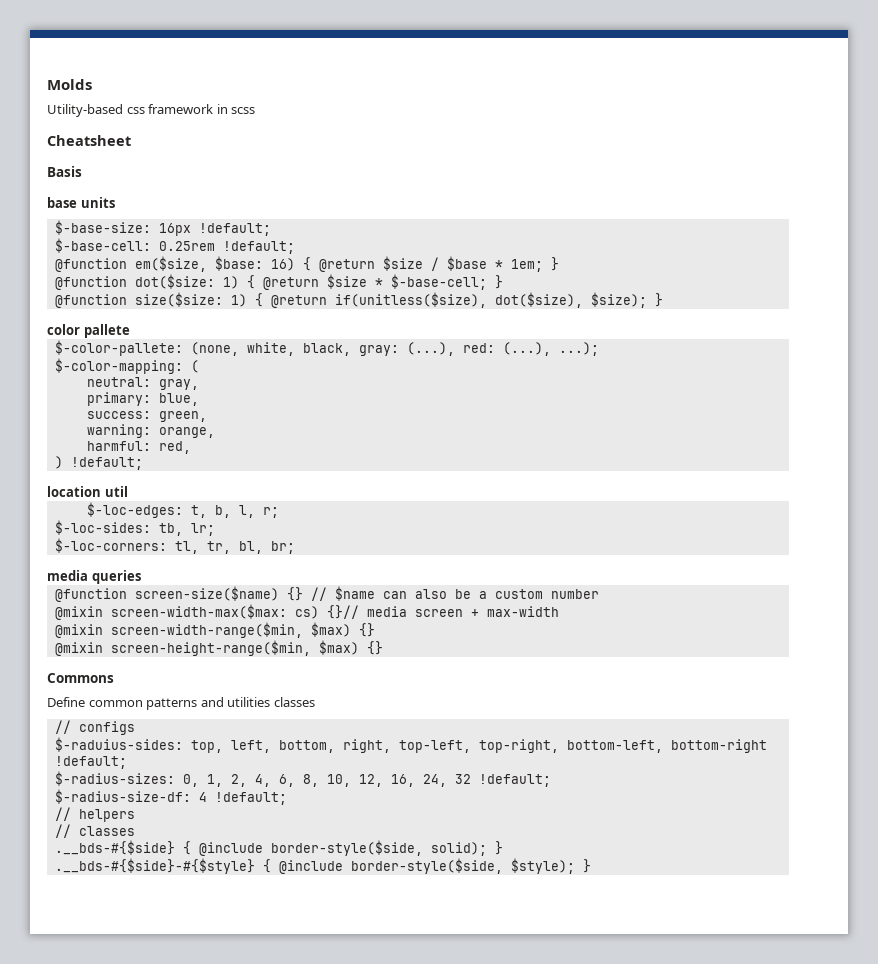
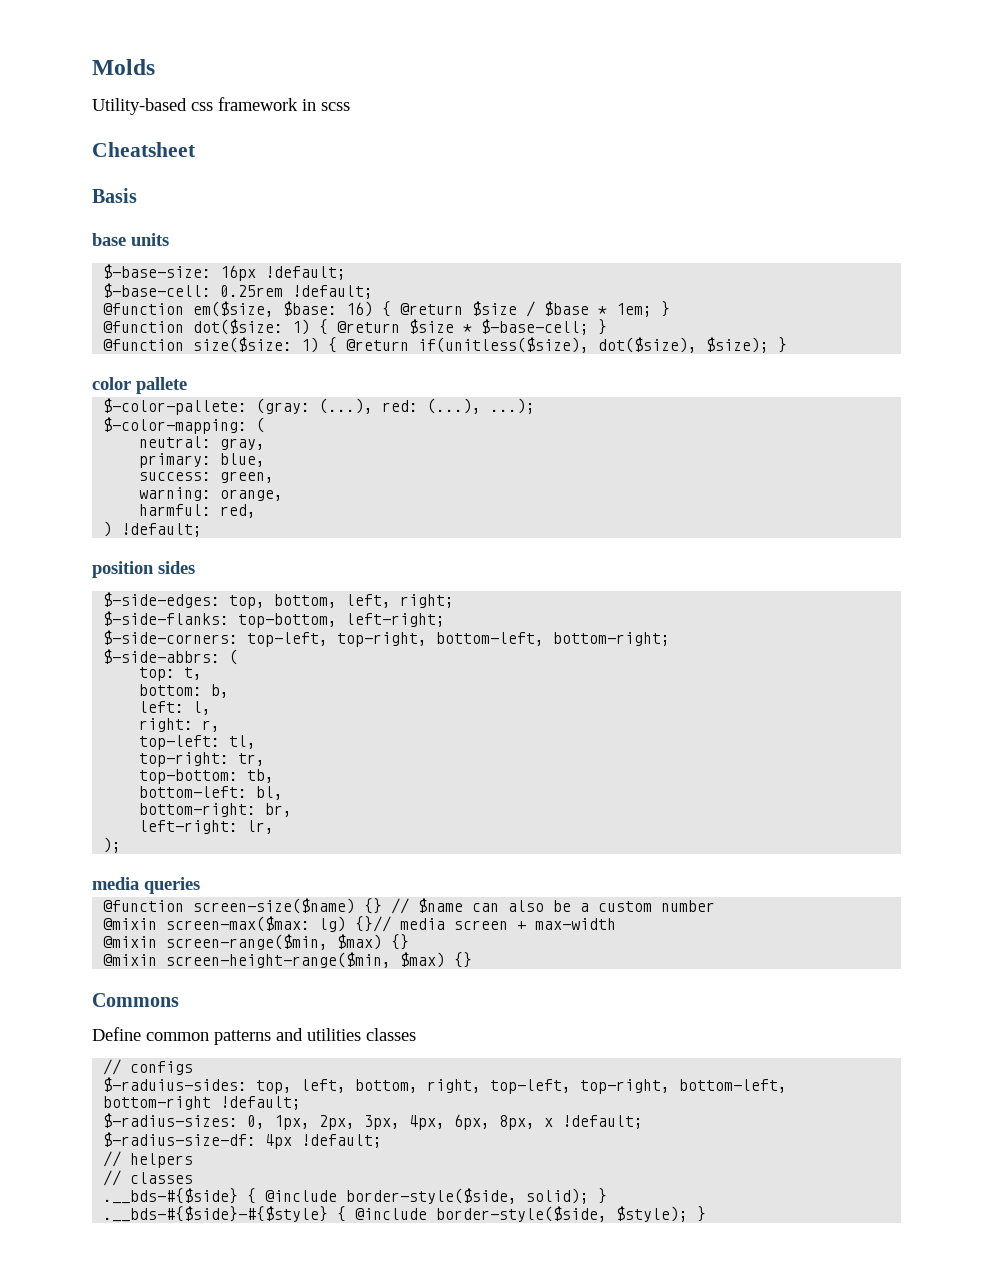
- $-color-pallete: (none, white, black, gray: (...), red: (...), ...);
+ $-color-pallete: (gray: (...), red: (...), ...);
- location util
- $-loc-edges: t, b, l, r;
- $-loc-sides: tb, lr;
- $-loc-corners: tl, tr, bl, br;
+ position sides
+ $-side-edges: top, bottom, left, right;
+ $-side-flanks: top-bottom, left-right;
+ $-side-corners: top-left, top-right, bottom-left, bottom-right;
+ $-side-abbrs: (
+ top: t,
+ bottom: b,
+ left: l,
+ right: r,
+ top-left: tl,
+ top-right: tr,
+ top-bottom: tb,
+ bottom-left: bl,
+ bottom-right: br,
+ left-right: lr,
+ );
- @mixin screen-width-max($max: cs) {}// media screen + max-width
+ @mixin screen-max($max: lg) {}// media screen + max-width
- @mixin screen-width-range($min, $max) {}
+ @mixin screen-range($min, $max) {}
- $-radius-sizes: 0, 1, 2, 4, 6, 8, 10, 12, 16, 24, 32 !default;
+ $-radius-sizes: 0, 1px, 2px, 3px, 4px, 6px, 8px, x !default;
- $-radius-size-df: 4 !default;
+ $-radius-size-df: 4px !default;

